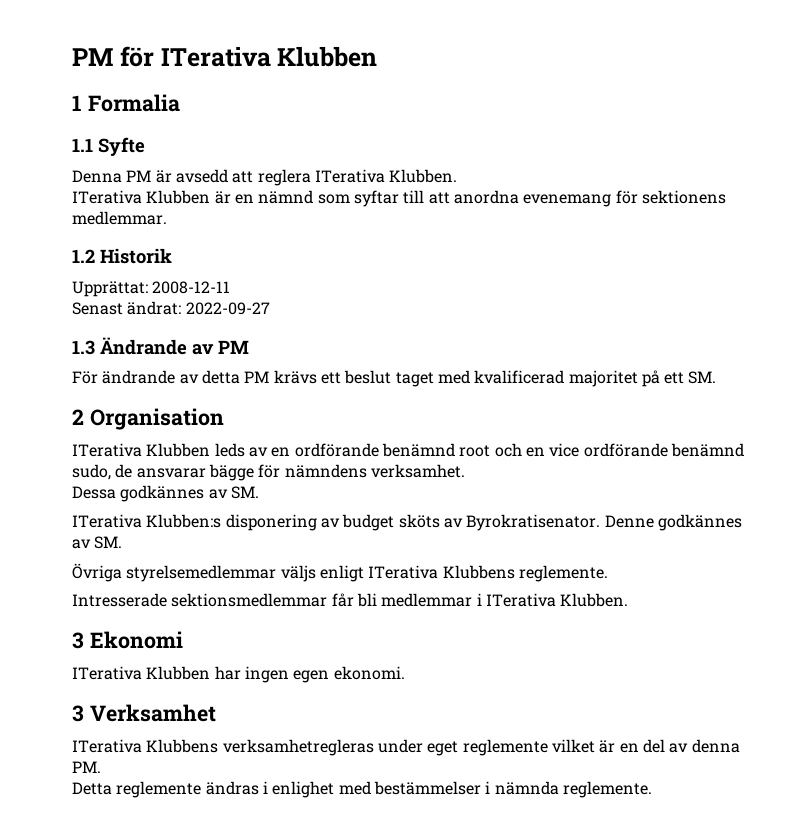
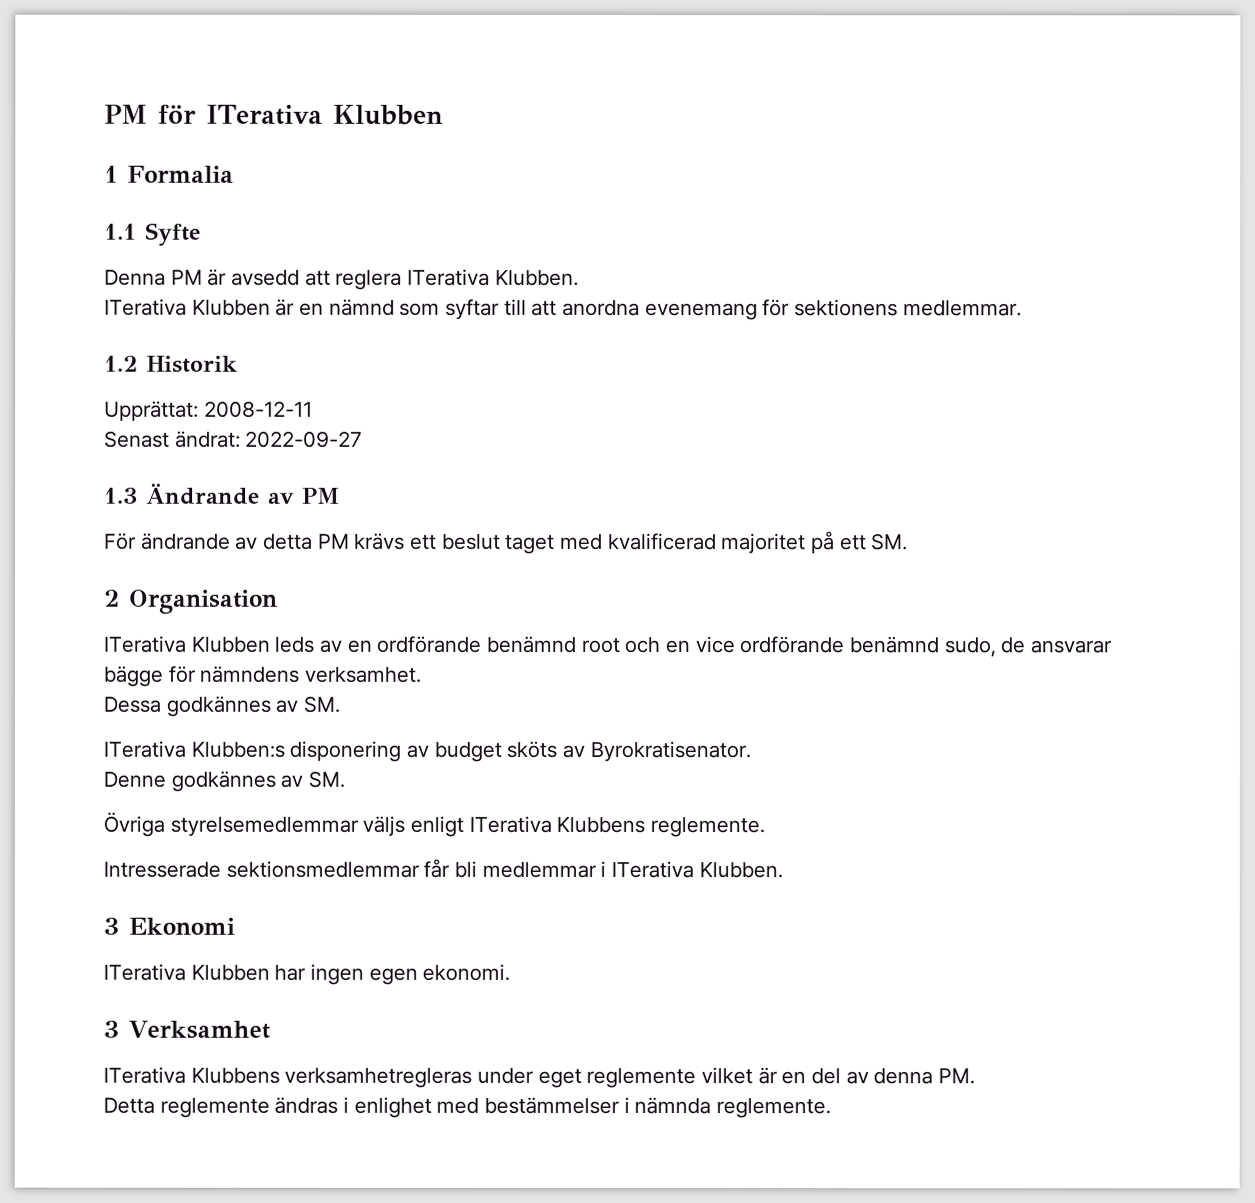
- ITerativa Klubben:s disponering av budget sköts av Byrokratisenator. Denne godkännes av SM.
+ ITerativa Klubben:s disponering av budget sköts av Byrokratisenator.
+ Denne godkännes av SM.

